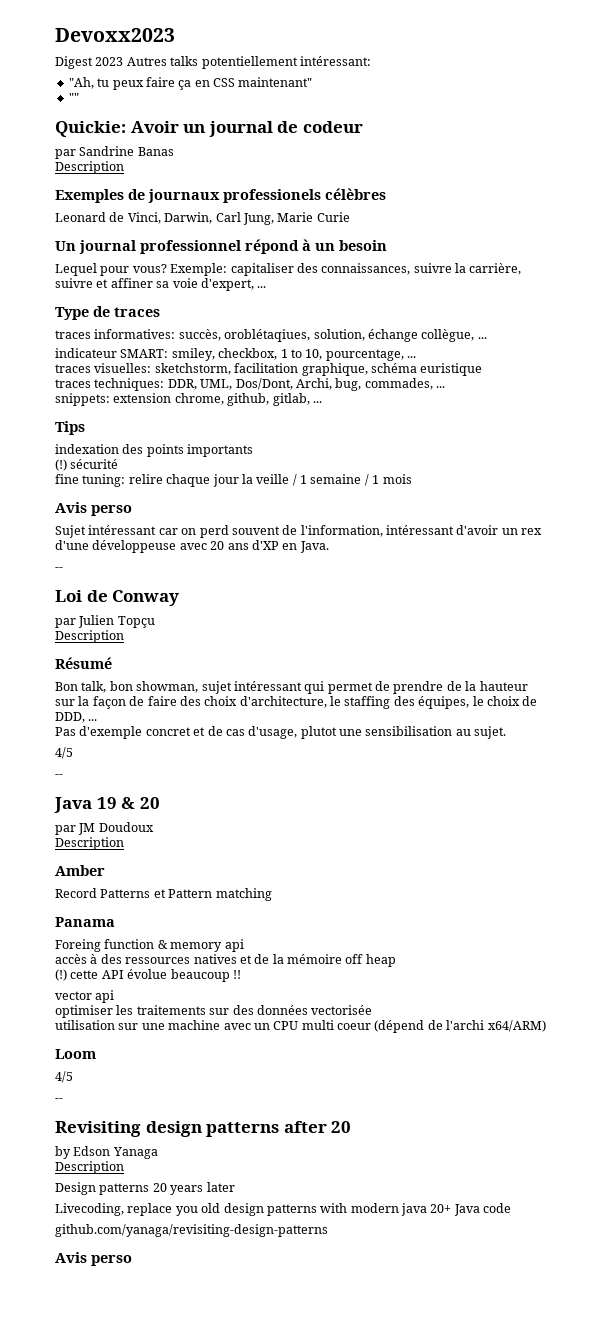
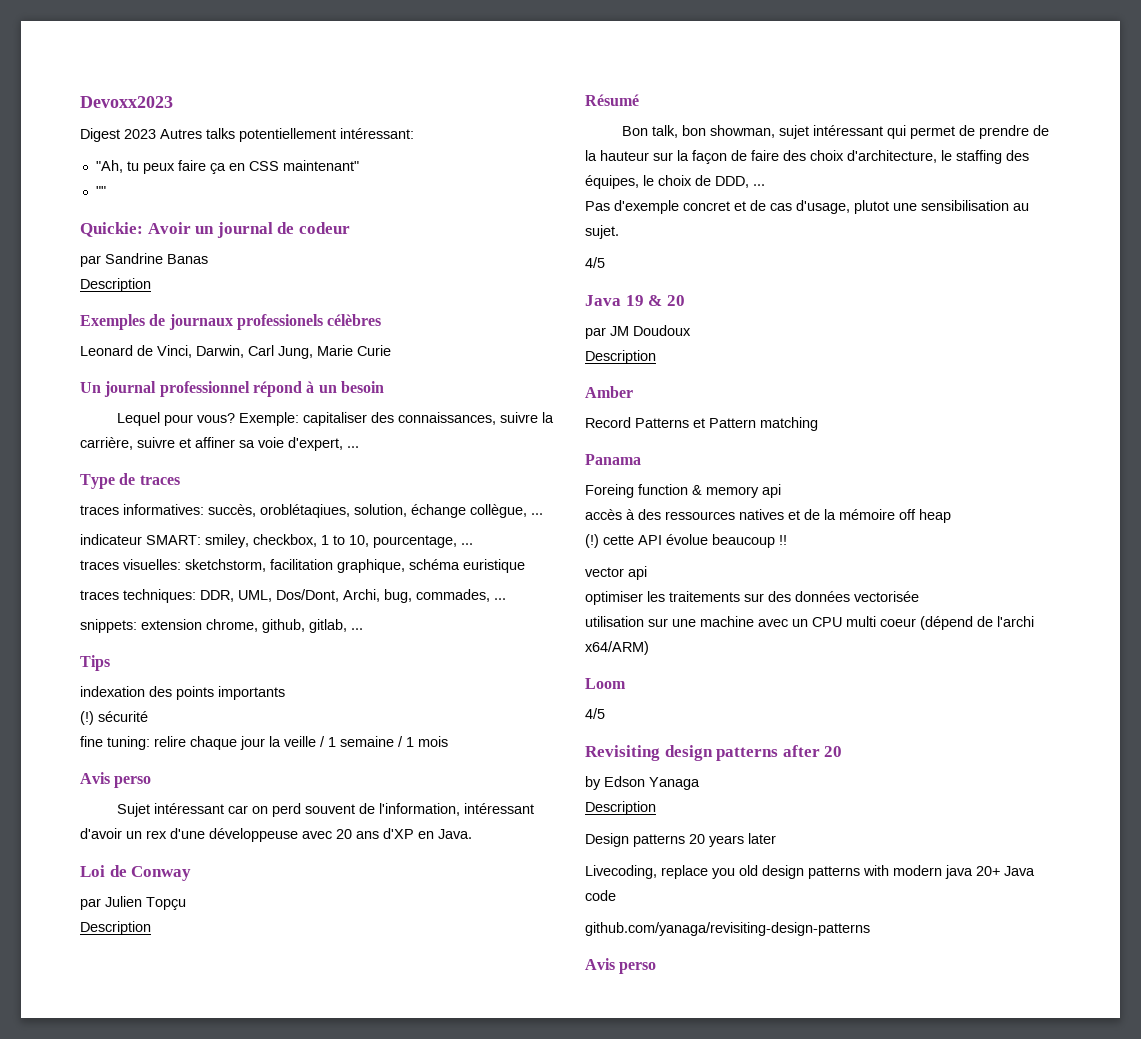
  Sujet intéressant car on perd souvent de l'information, intéressant d'avoir un rex d'une développeuse avec 20 ans d'XP en Java.
- --
  Pas d'exemple concret et de cas d'usage, plutot une sensibilisation au sujet.
  4/5
- --
  Loom
  4/5
- --

